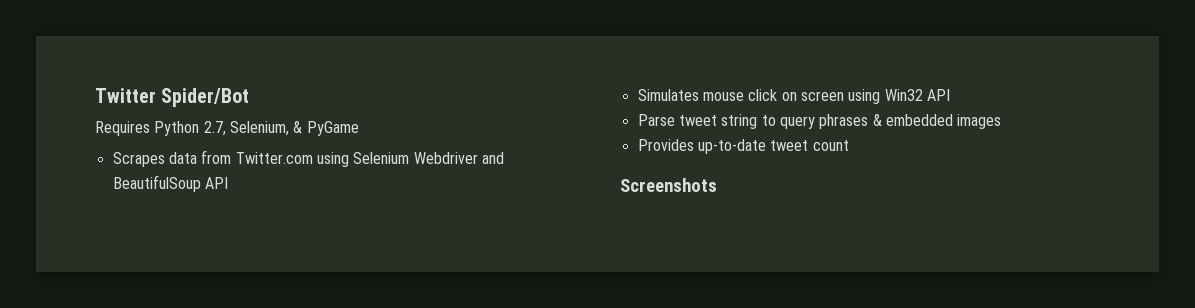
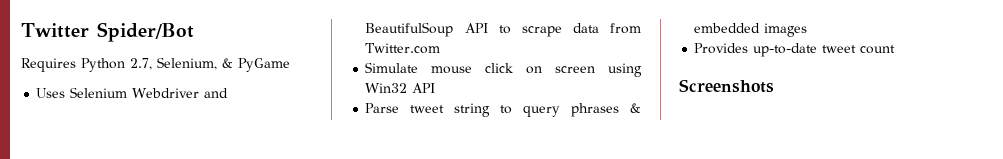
- Scrapes data from Twitter.com using Selenium Webdriver and BeautifulSoup API
- Simulates mouse click on screen using Win32 API
+ Uses Selenium Webdriver and BeautifulSoup API to scrape data from Twitter.com
+ Simulate mouse click on screen using Win32 API

